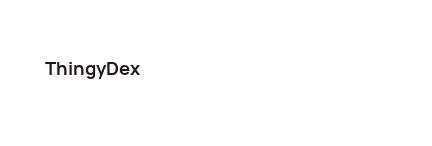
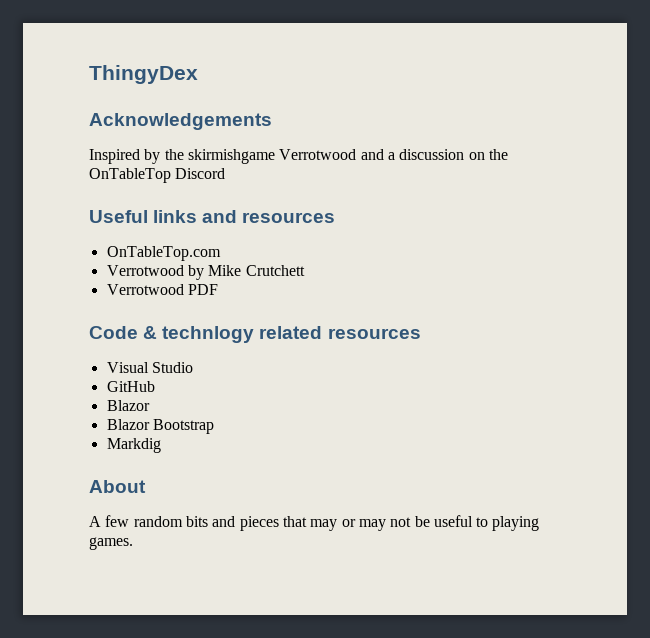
+ Acknowledgements
+ Inspired by the skirmishgame Verrotwood and a discussion on the OnTableTop Discord
+ Useful links and resources
+ OnTableTop.com
+ Verrotwood by Mike Crutchett
+ Verrotwood PDF
+ Code & technlogy related resources
+ Visual Studio
+ GitHub
+ Blazor
+ Blazor Bootstrap
+ Markdig
+ About
+ A few random bits and pieces that may or may not be useful to playing games.

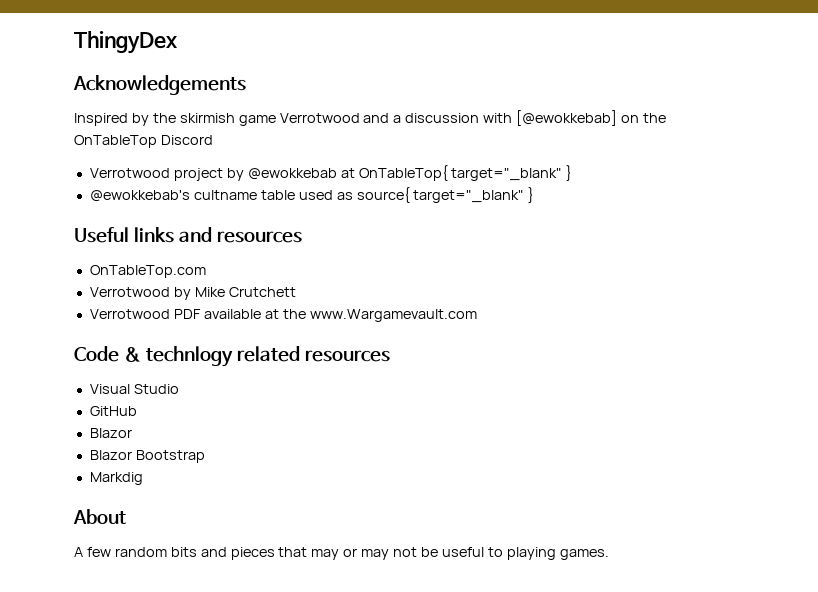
- Inspired by the skirmishgame Verrotwood and a discussion on the OnTableTop Discord
+ Inspired by the skirmish game Verrotwood and a discussion with [@ewokkebab] on the OnTableTop Discord
+ Verrotwood project by @ewokkebab at OnTableTop{ target="_blank" }
+ @ewokkebab's cultname table used as source{ target="_blank" }
- Verrotwood PDF
+ Verrotwood PDF available at the www.Wargamevault.com

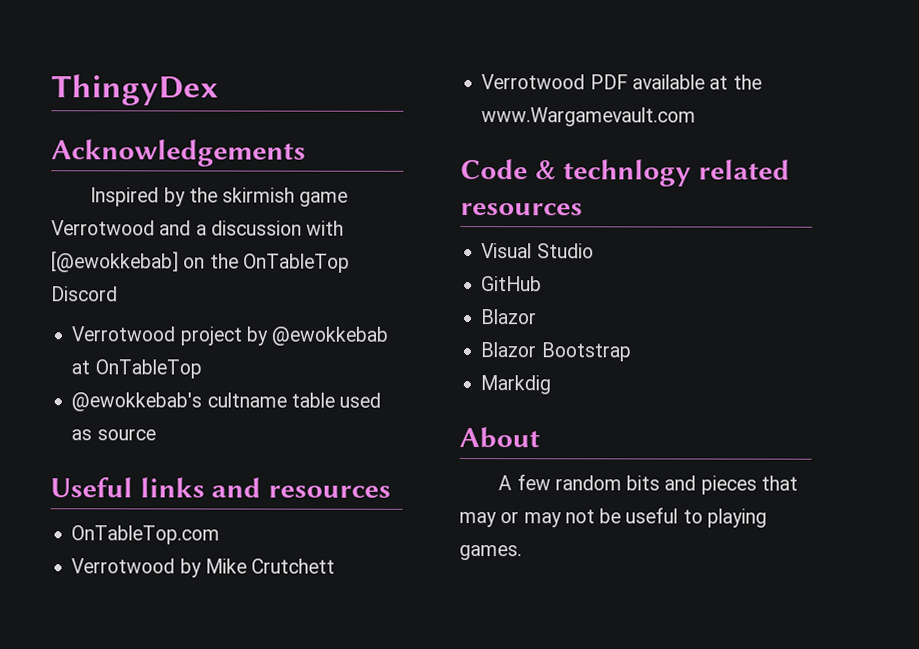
- Verrotwood project by @ewokkebab at OnTableTop{ target="_blank" }
+ Verrotwood project by @ewokkebab at OnTableTop
- @ewokkebab's cultname table used as source{ target="_blank" }
+ @ewokkebab's cultname table used as source

